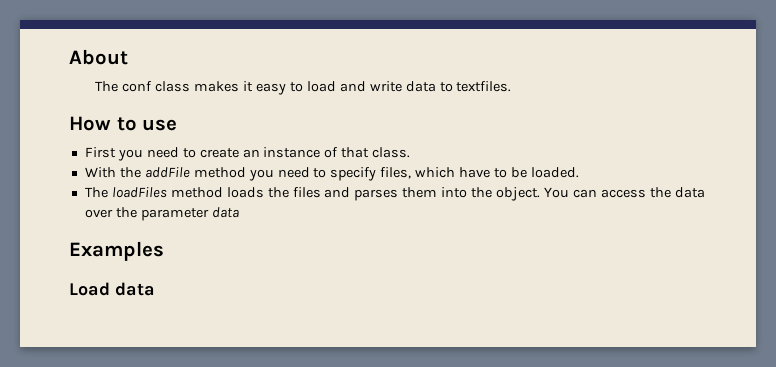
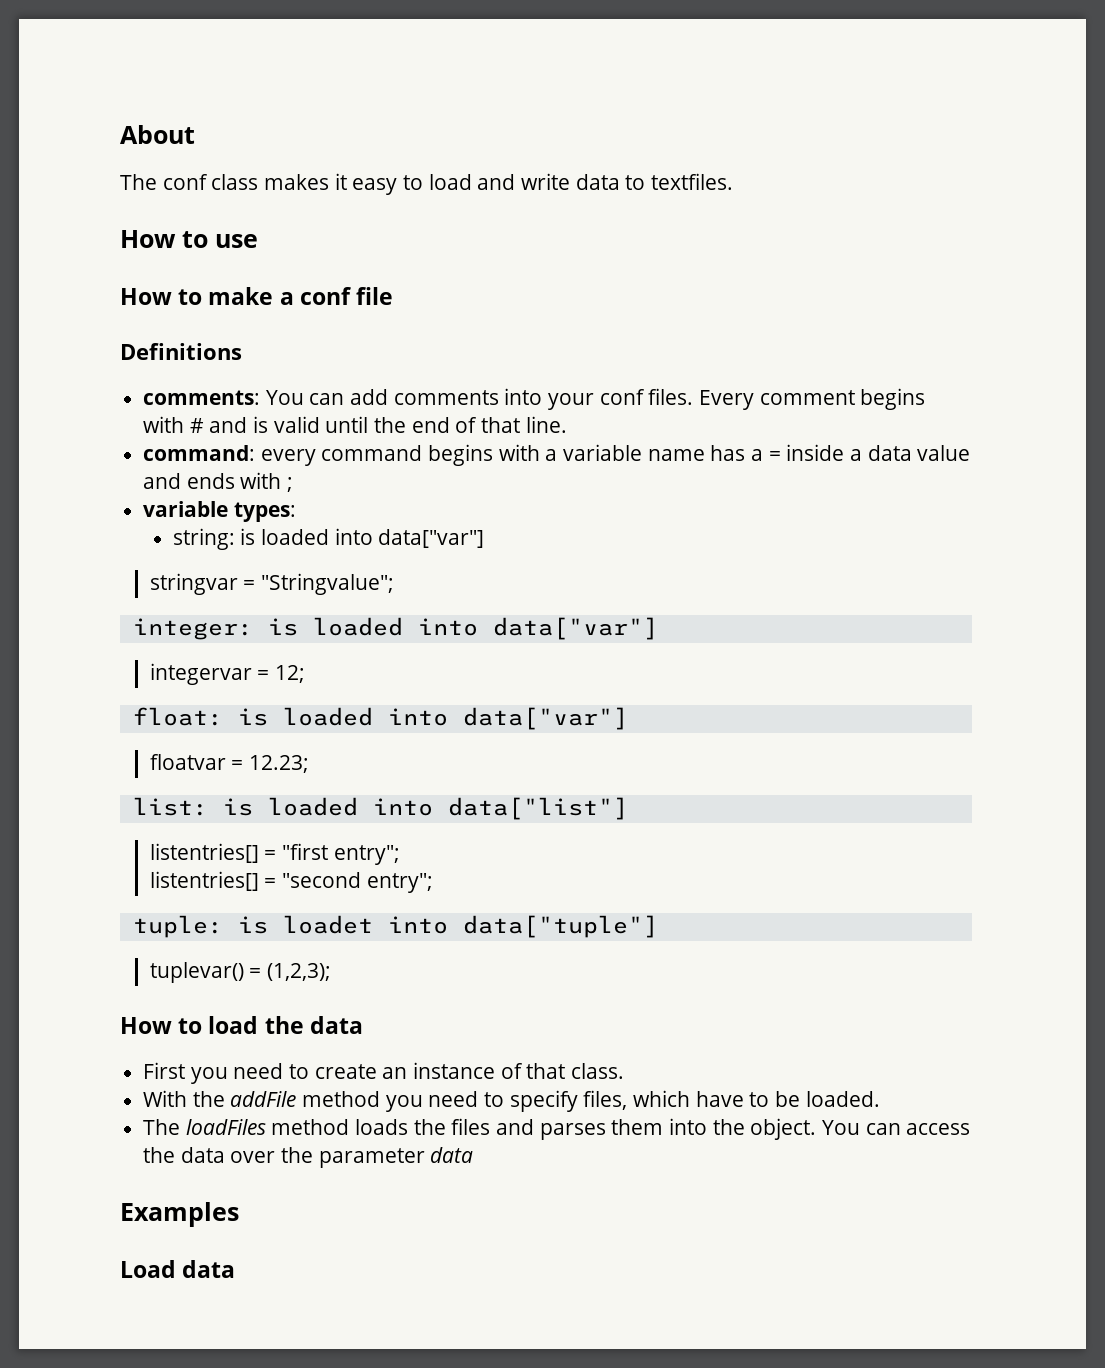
+ How to make a conf file
+ Definitions
+ comments: You can add comments into your conf files. Every comment begins with # and is valid until the end of that line.
+ command: every command begins with a variable name has a = inside a data value and ends with ;
+ variable types:
+ string: is loaded into data["var"]
+ stringvar = "Stringvalue";
+ integer: is loaded into data["var"]
+ integervar = 12;
+ float: is loaded into data["var"]
+ floatvar = 12.23;
+ list: is loaded into data["list"]
+ listentries[] = "first entry";
+ listentries[] = "second entry";
+ tuple: is loadet into data["tuple"]
+ tuplevar() = (1,2,3);
+ How to load the data

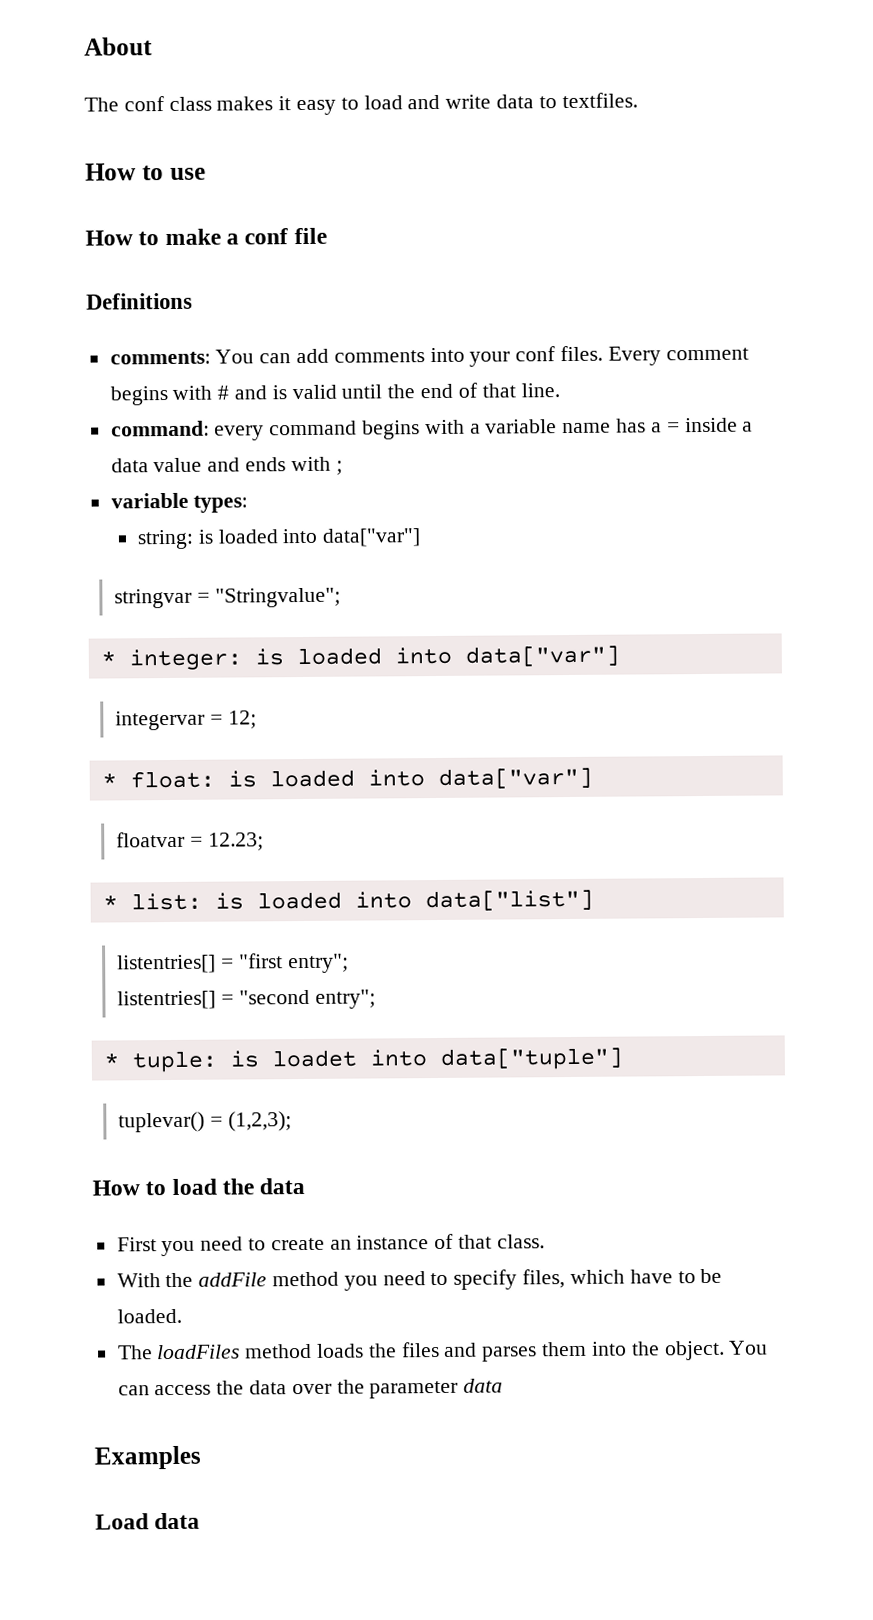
- integer: is loaded into data["var"]
+ * integer: is loaded into data["var"]
- float: is loaded into data["var"]
+ * float: is loaded into data["var"]
- list: is loaded into data["list"]
+ * list: is loaded into data["list"]
- tuple: is loadet into data["tuple"]
+ * tuple: is loadet into data["tuple"]

